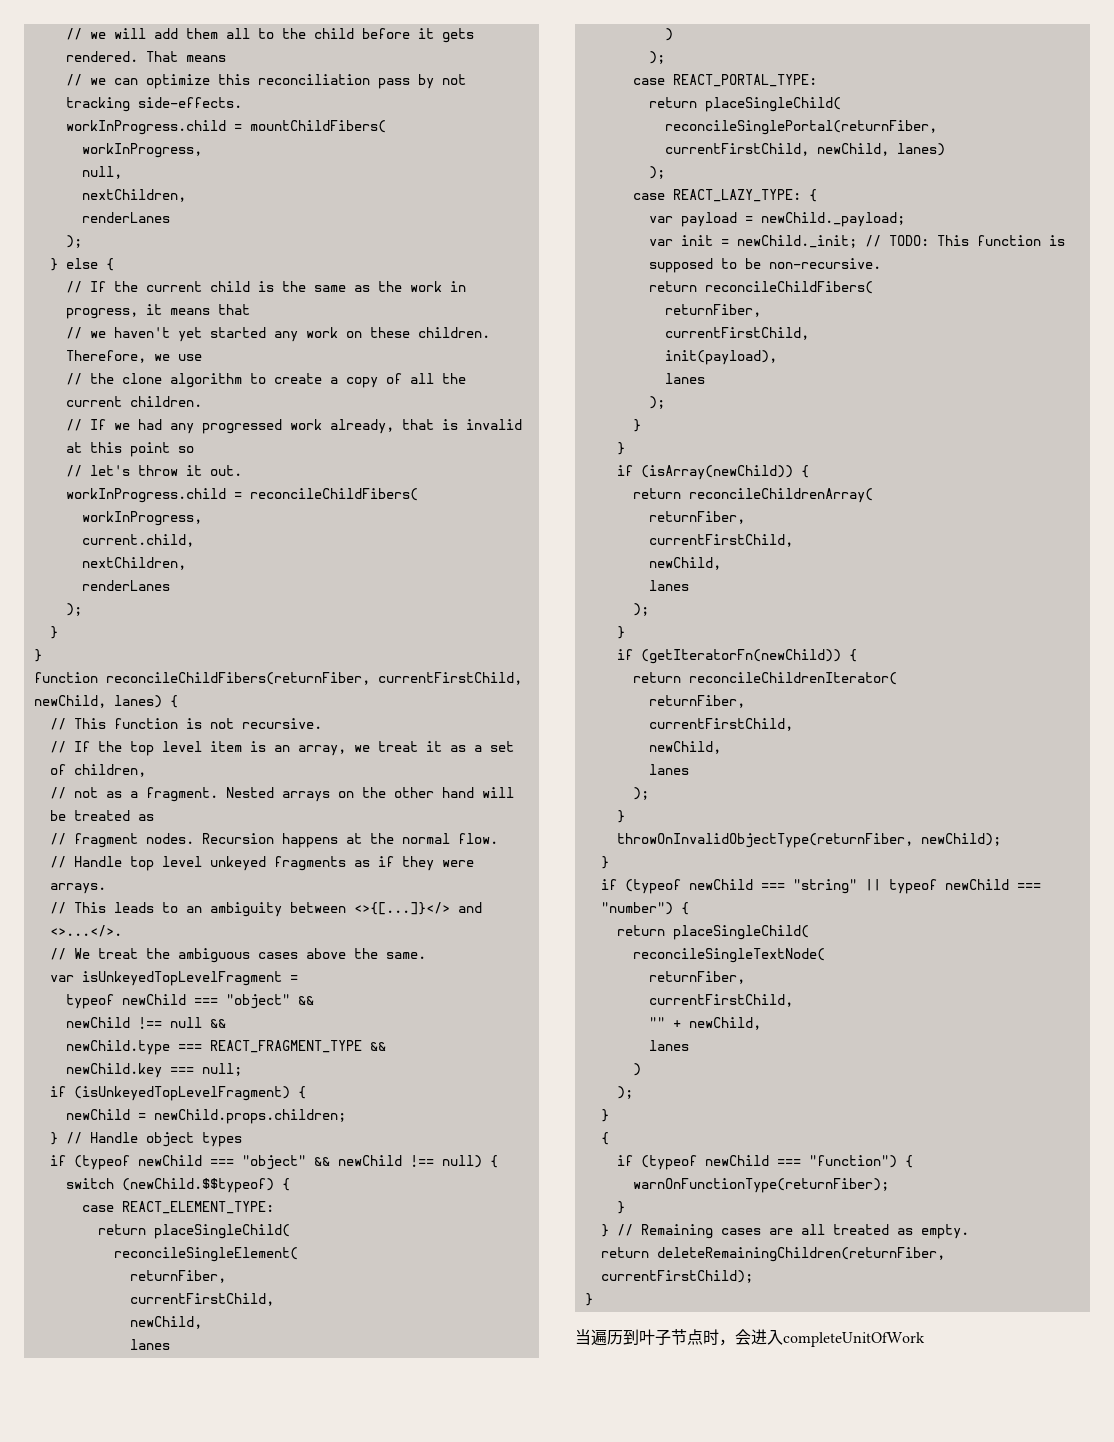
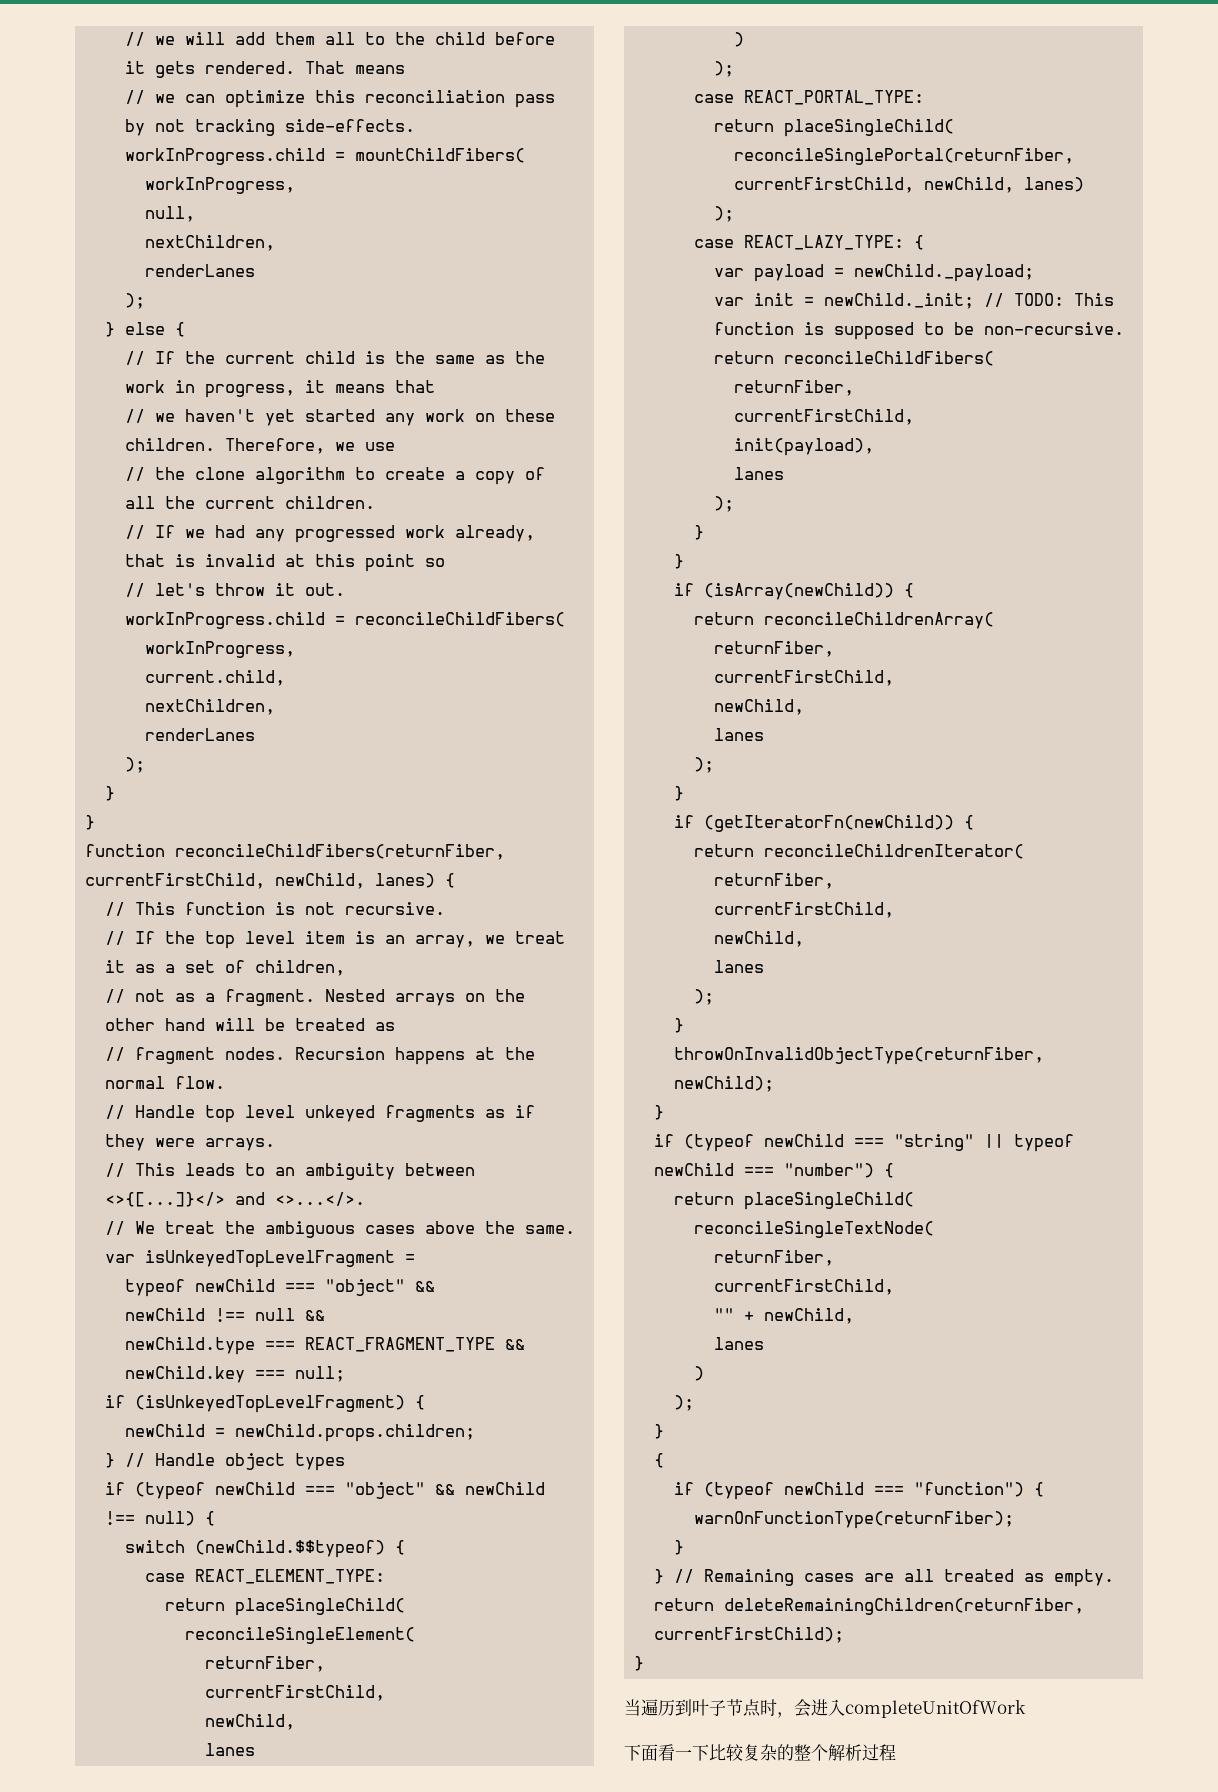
+ 下面看一下比较复杂的整个解析过程

